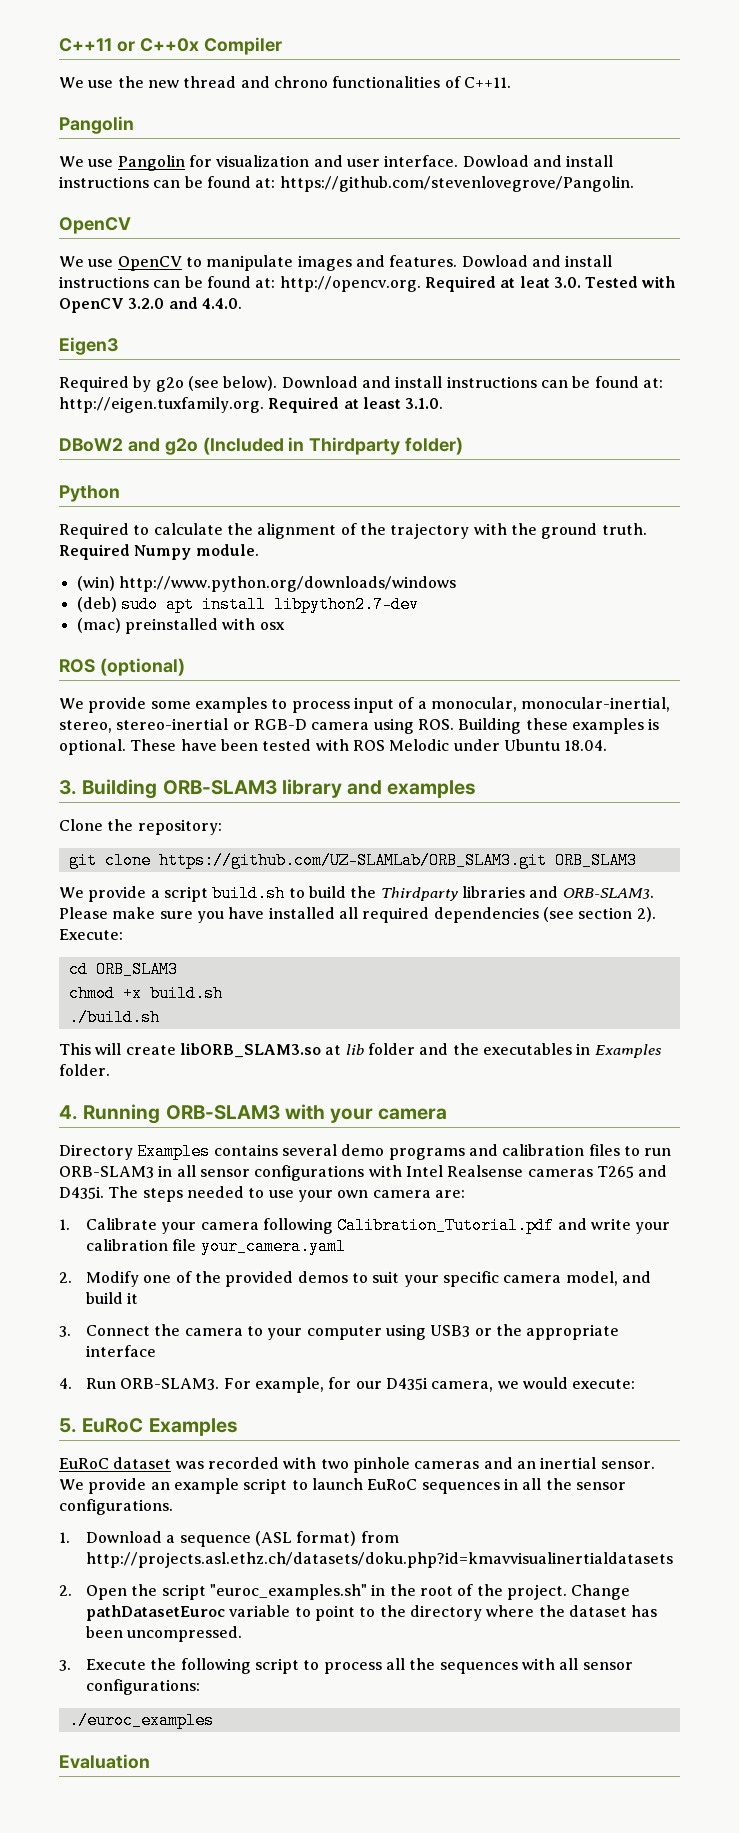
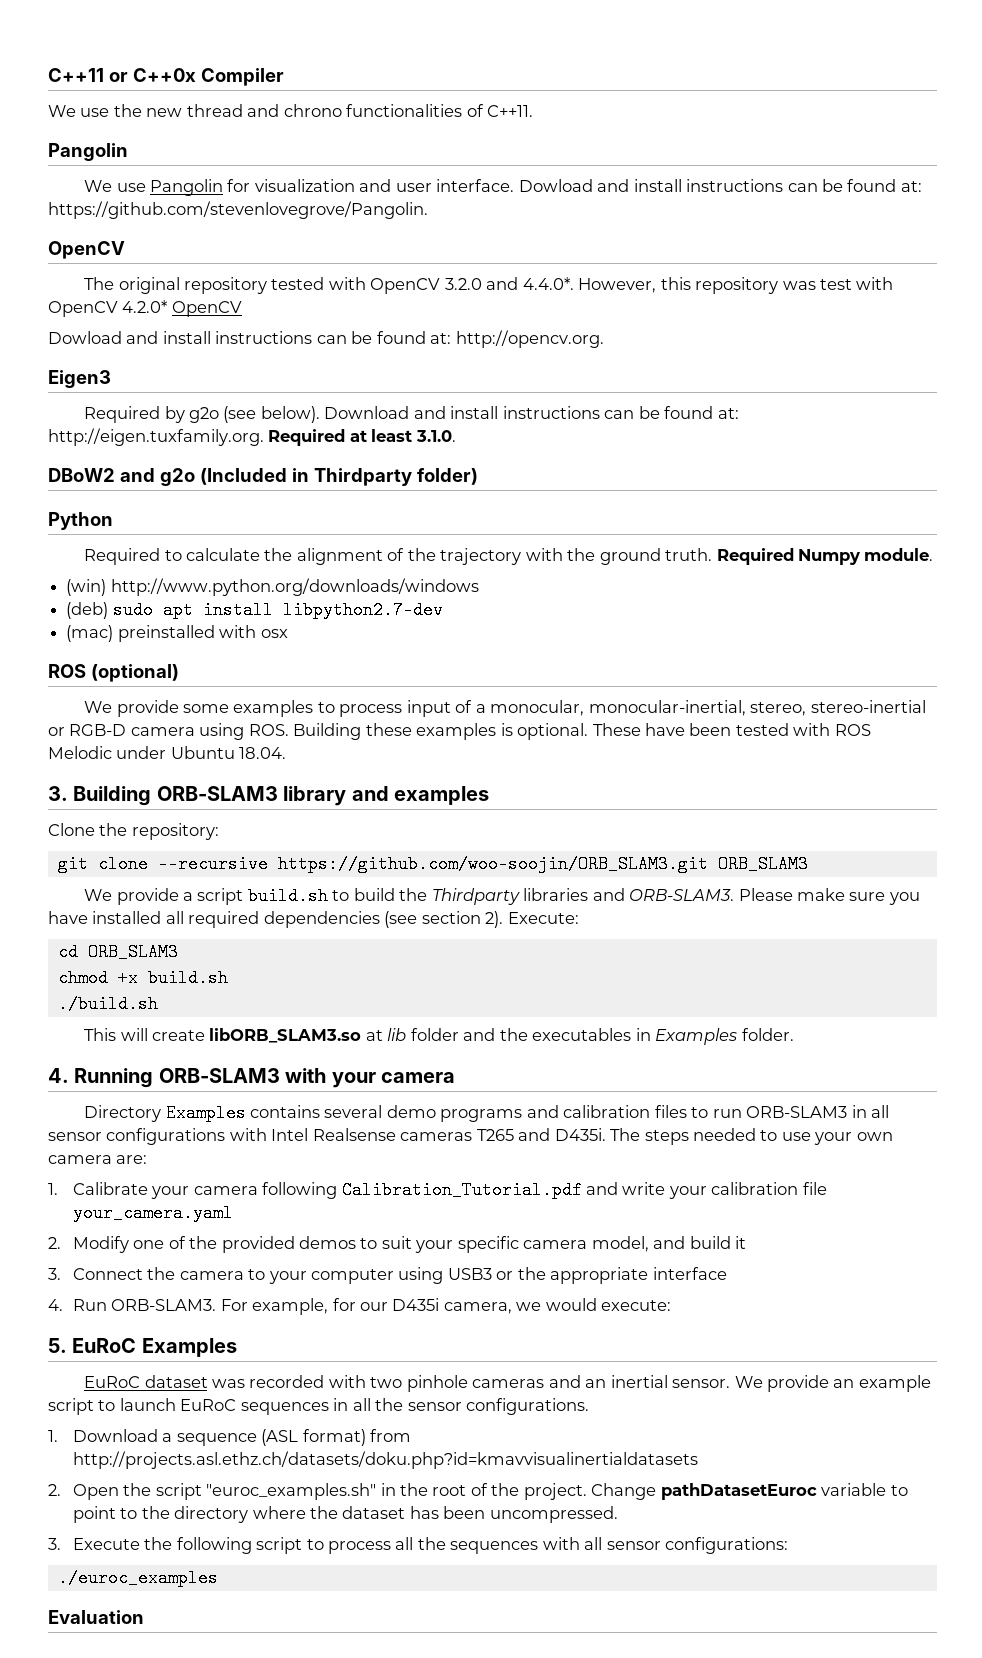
- We use OpenCV to manipulate images and features. Dowload and install instructions can be found at: http://opencv.org. Required at leat 3.0. Tested with OpenCV 3.2.0 and 4.4.0.
+ The original repository tested with OpenCV 3.2.0 and 4.4.0*. However, this repository was test with OpenCV 4.2.0* OpenCV
+ Dowload and install instructions can be found at: http://opencv.org.
- git clone https://github.com/UZ-SLAMLab/ORB_SLAM3.git ORB_SLAM3
+ git clone --recursive https://github.com/woo-soojin/ORB_SLAM3.git ORB_SLAM3

